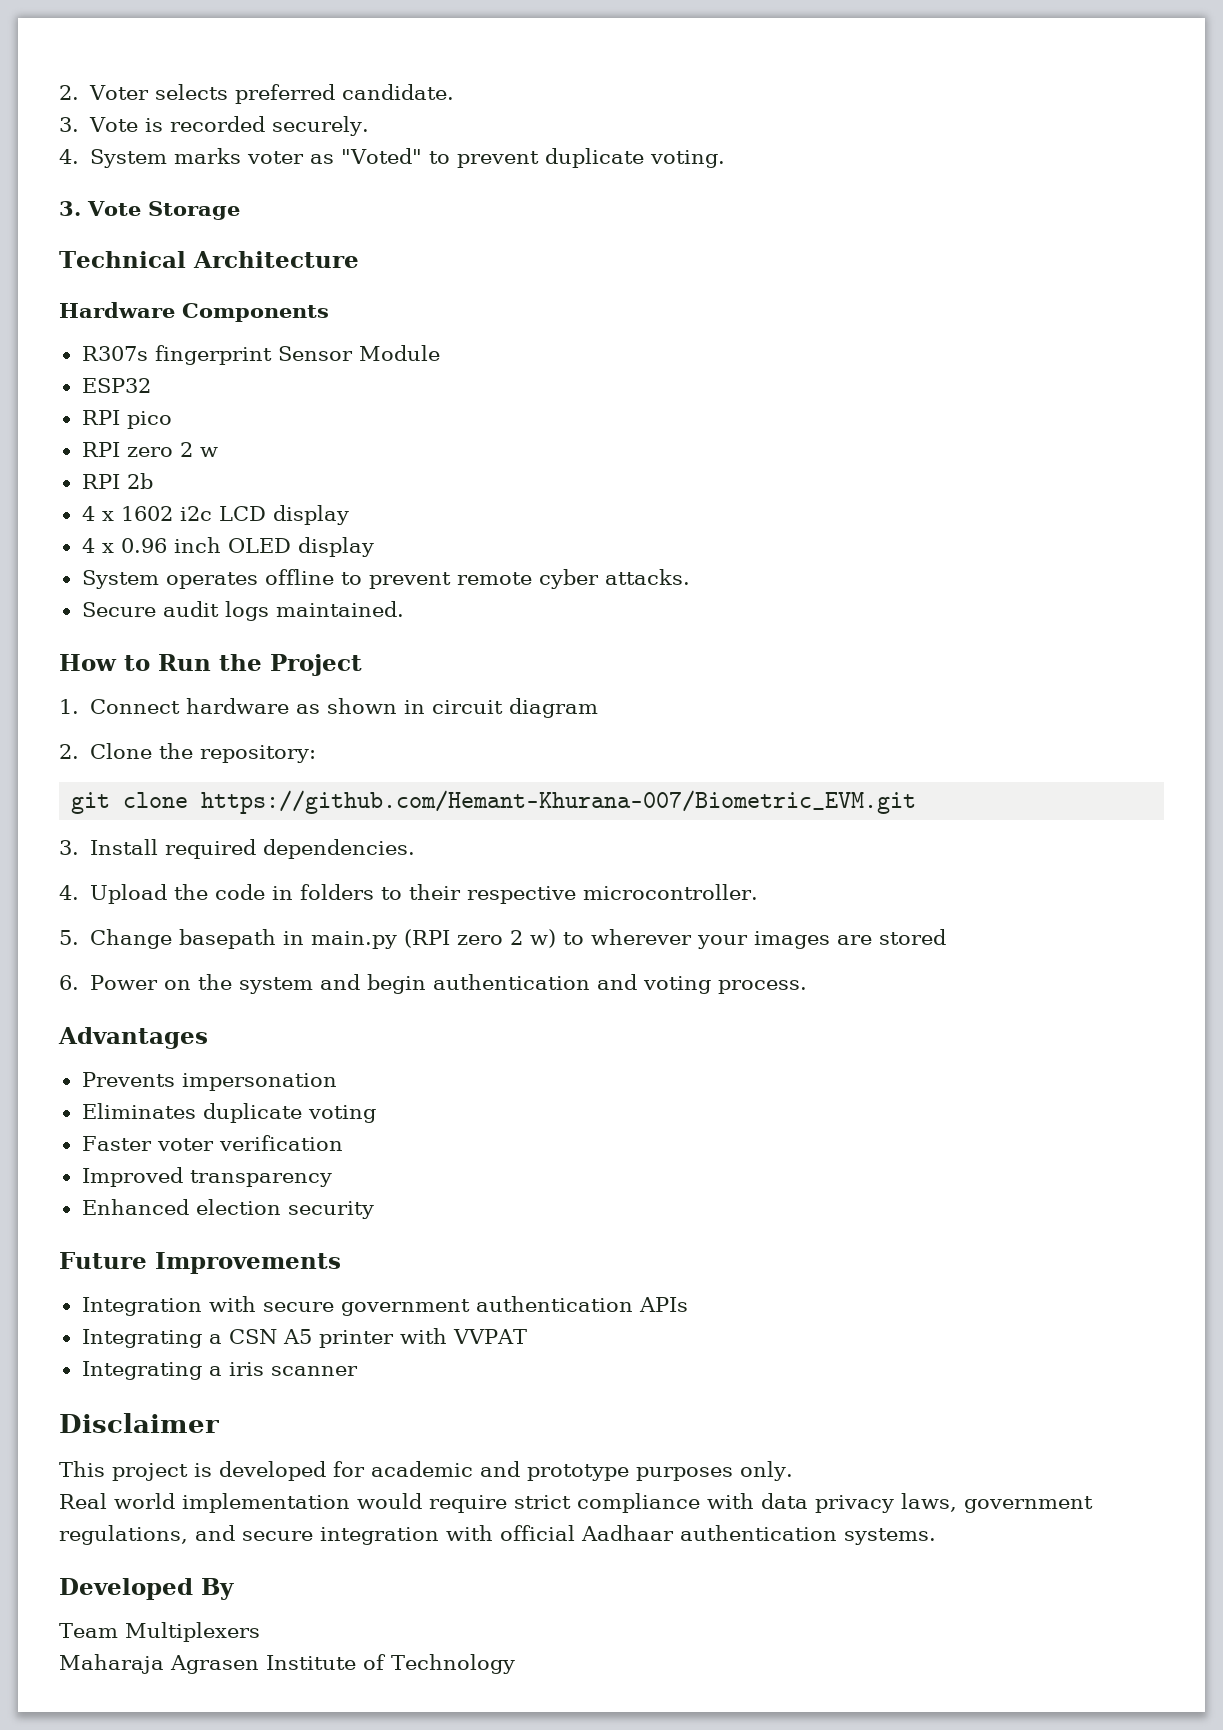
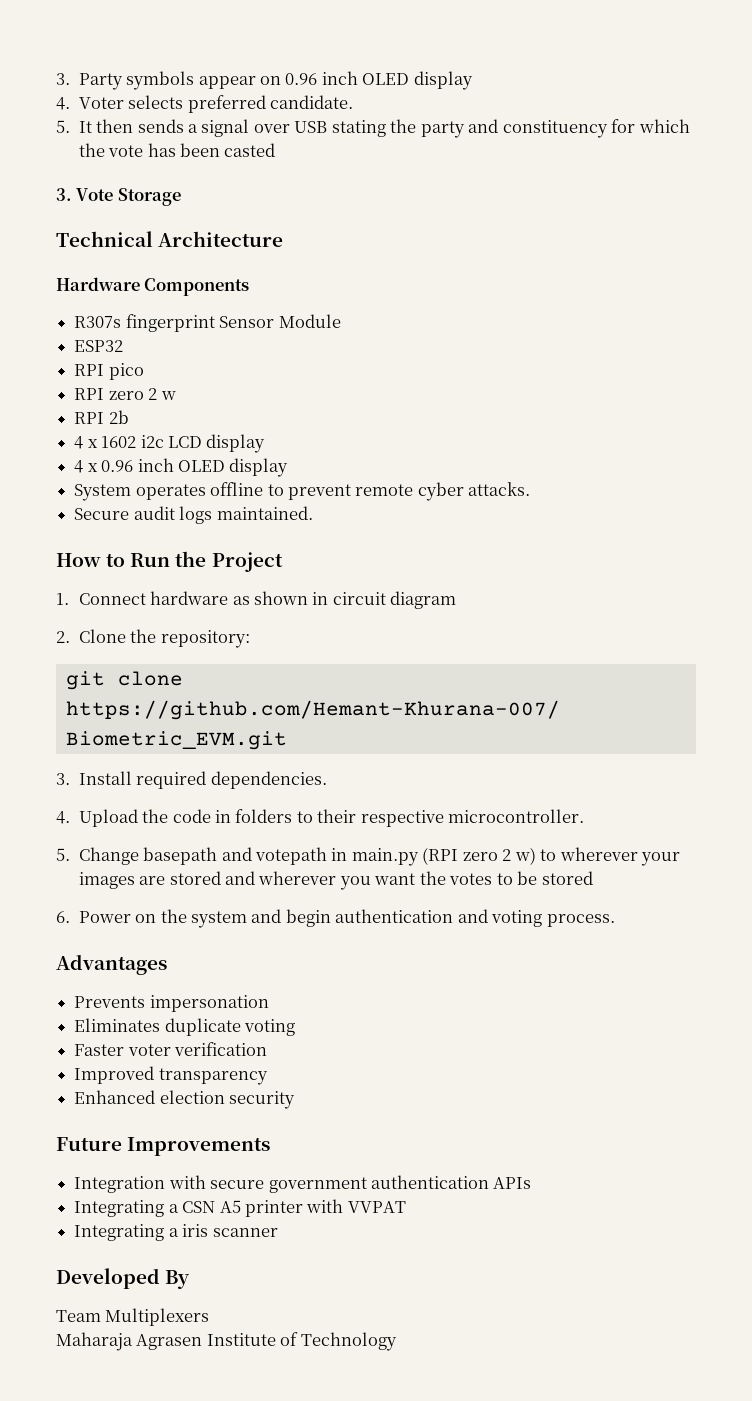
- 2. Voter selects preferred candidate.
- 3. Vote is recorded securely.
- 4. System marks voter as "Voted" to prevent duplicate voting.
+ 3. Party symbols appear on 0.96 inch OLED display
+ 4. Voter selects preferred candidate.
+ 5. It then sends a signal over USB stating the party and constituency for which the vote has been casted
- 5. Change basepath in main.py (RPI zero 2 w) to wherever your images are stored
+ 5. Change basepath and votepath in main.py (RPI zero 2 w) to wherever your images are stored and wherever you want the votes to be stored
- Disclaimer
- This project is developed for academic and prototype purposes only.
- Real world implementation would require strict compliance with data privacy laws, government regulations, and secure integration with official Aadhaar authentication systems.

